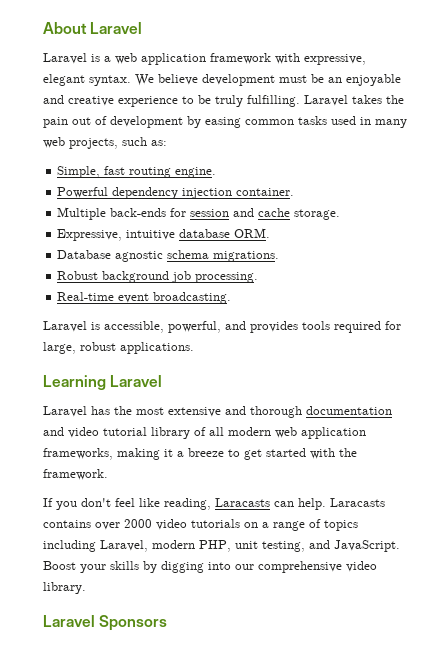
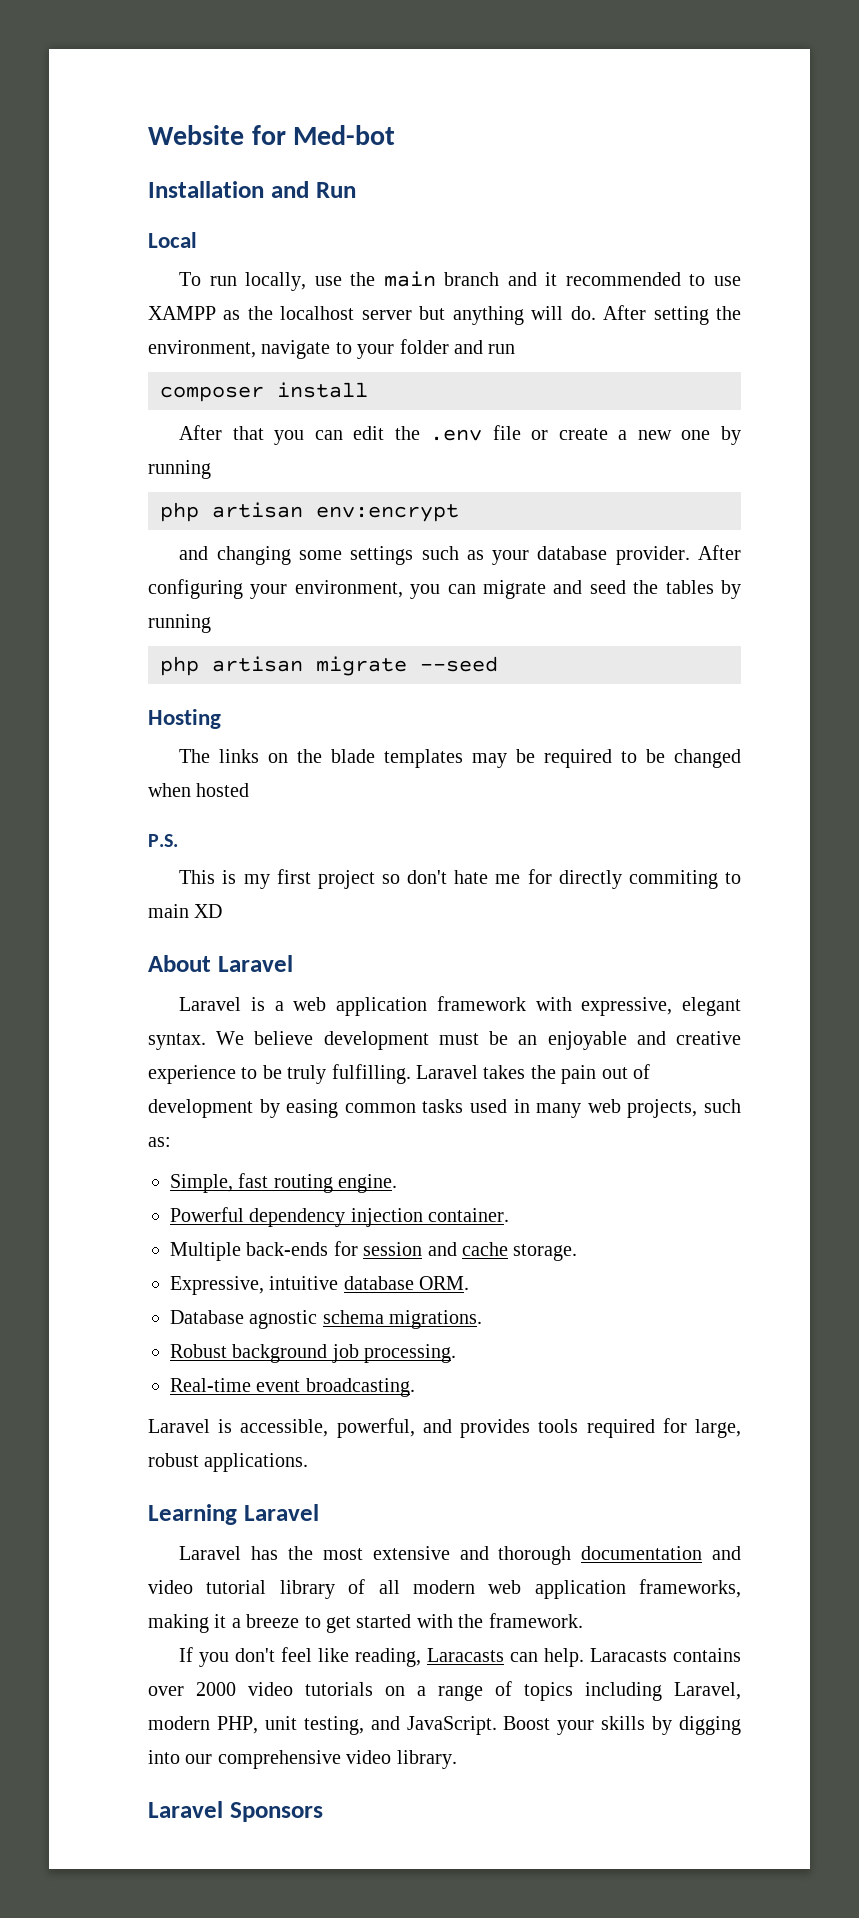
+ Website for Med-bot
+ Installation and Run
+ Local
+ To run locally, use the main branch and it recommended to use XAMPP as the localhost server but anything will do. After setting the environment, navigate to your folder and run
+ composer install
+ After that you can edit the .env file or create a new one by running
+ php artisan env:encrypt
+ and changing some settings such as your database provider. After configuring your environment, you can migrate and seed the tables by running
+ php artisan migrate --seed
+ Hosting
+ The links on the blade templates may be required to be changed when hosted
+ P.S.
+ This is my first project so don't hate me for directly commiting to main XD

